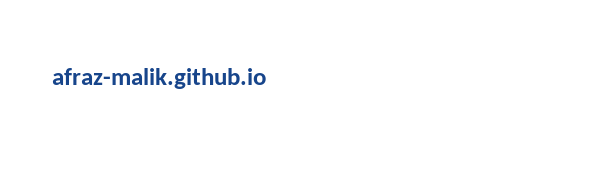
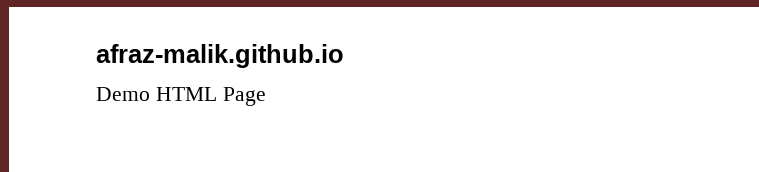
+ Demo HTML Page

